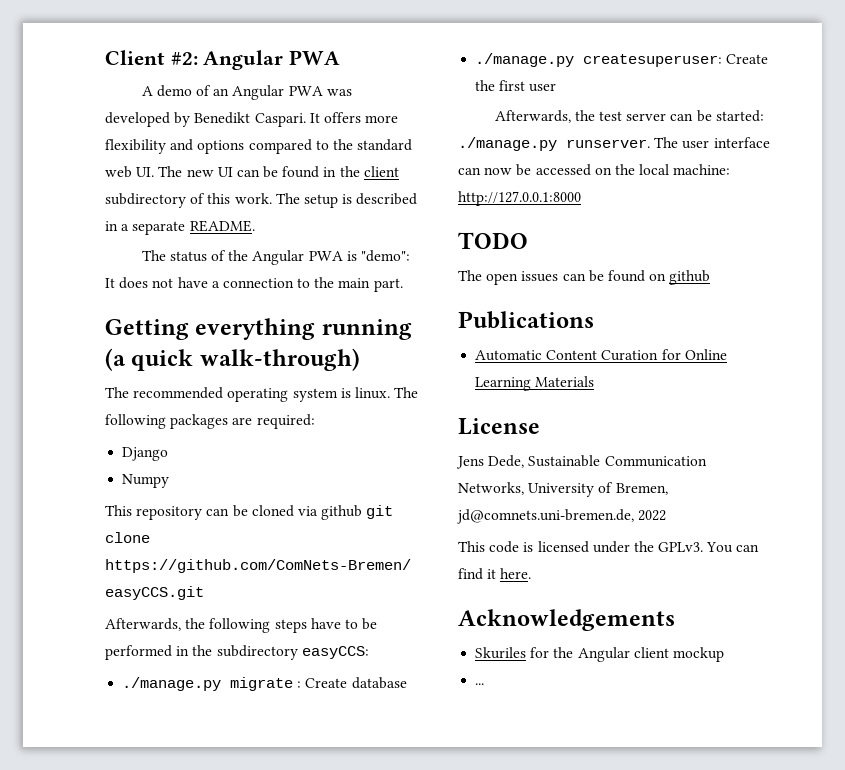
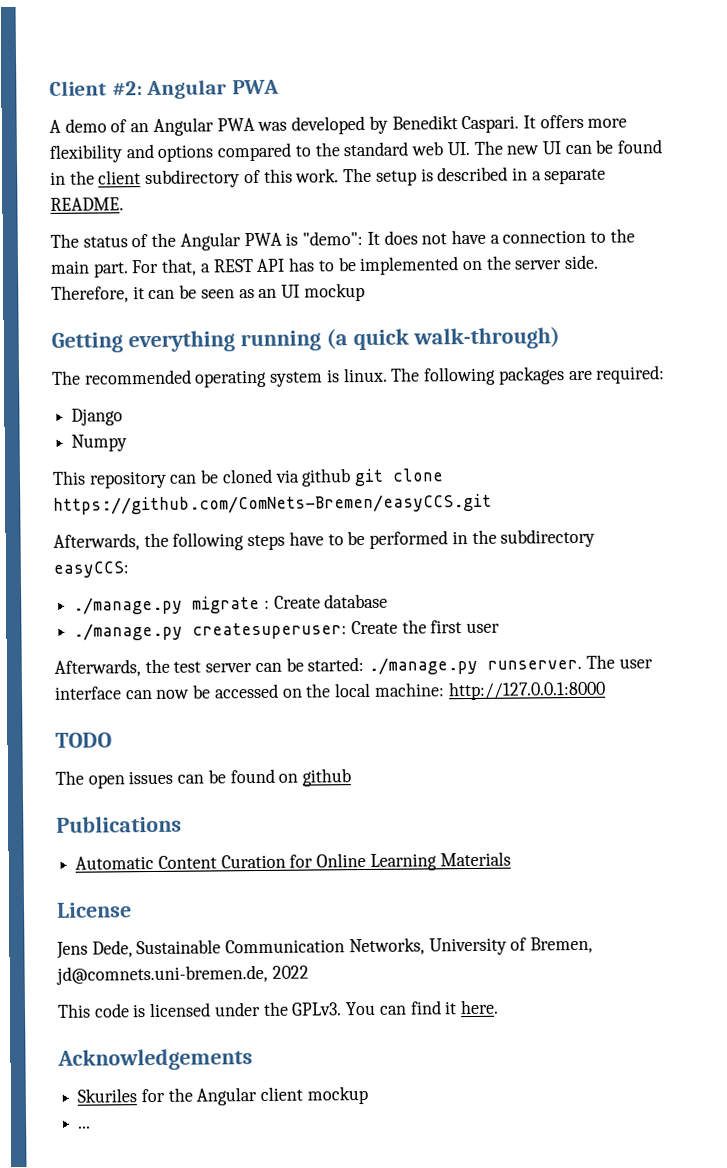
+ For that, a REST API has to be implemented on the server side. Therefore, it can be seen as an UI mockup

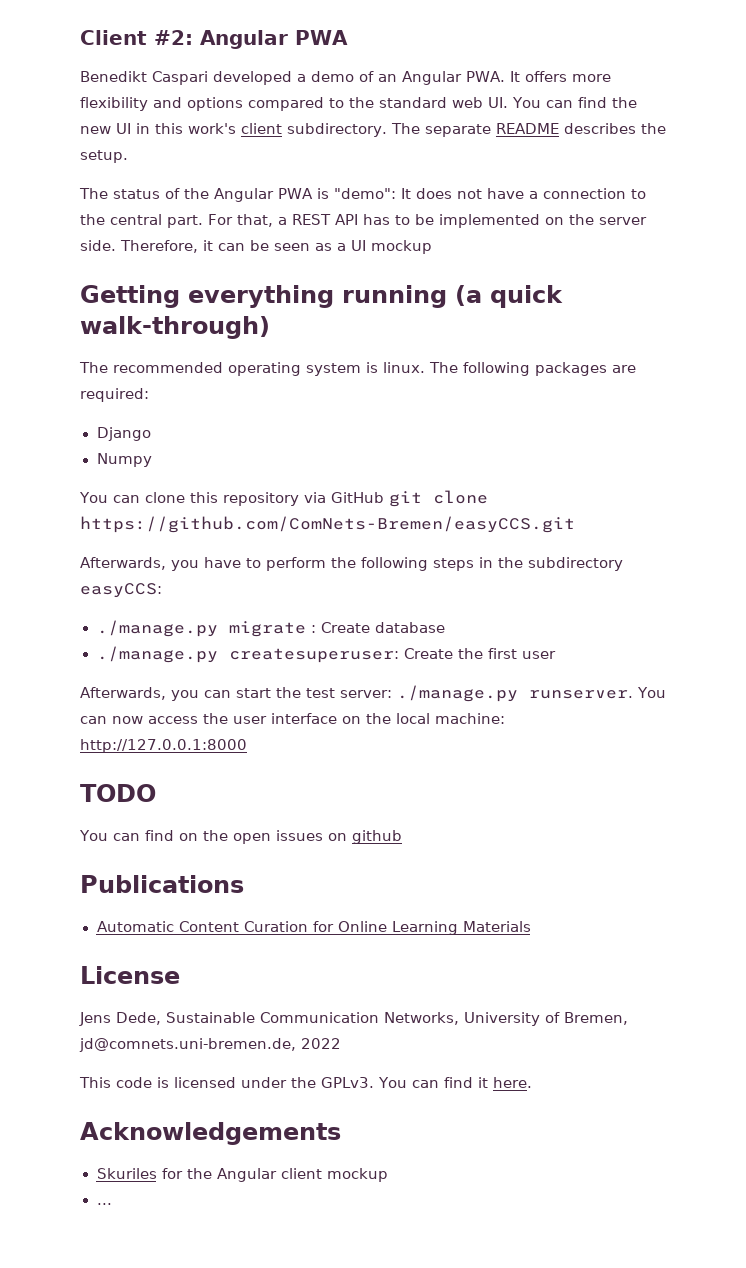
- A demo of an Angular PWA was developed by Benedikt Caspari. It offers more flexibility and options compared to the standard web UI. The new UI can be found in the client subdirectory of this work. The setup is described in a separate README.
+ Benedikt Caspari developed a demo of an Angular PWA. It offers more flexibility and options compared to the standard web UI. You can find the new UI in this work's client subdirectory. The separate README describes the setup.
- The status of the Angular PWA is "demo": It does not have a connection to the main part.
+ The status of the Angular PWA is "demo": It does not have a connection to the central part.
- Therefore, it can be seen as an UI mockup
+ Therefore, it can be seen as a UI mockup
- This repository can be cloned via github git clone https://github.com/ComNets-Bremen/easyCCS.git
- Afterwards, the following steps have to be performed in the subdirectory easyCCS:
+ You can clone this repository via GitHub git clone https://github.com/ComNets-Bremen/easyCCS.git
+ Afterwards, you have to perform the following steps in the subdirectory easyCCS:
- Afterwards, the test server can be started: ./manage.py runserver. The user interface can now be accessed on the local machine: http://127.0.0.1:8000
+ Afterwards, you can start the test server: ./manage.py runserver. You can now access the user interface on the local machine: http://127.0.0.1:8000
- The open issues can be found on github
+ You can find on the open issues on github

